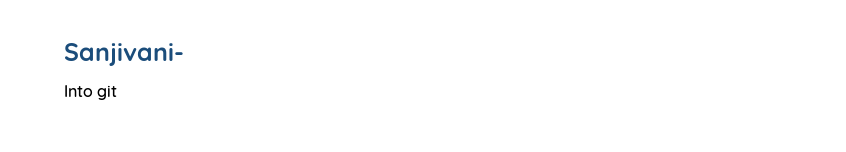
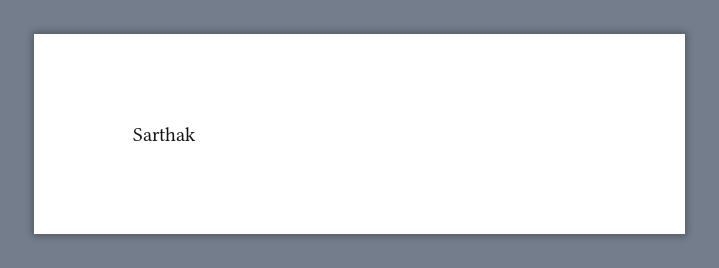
- Sanjivani-
- Into git
+ Sarthak

